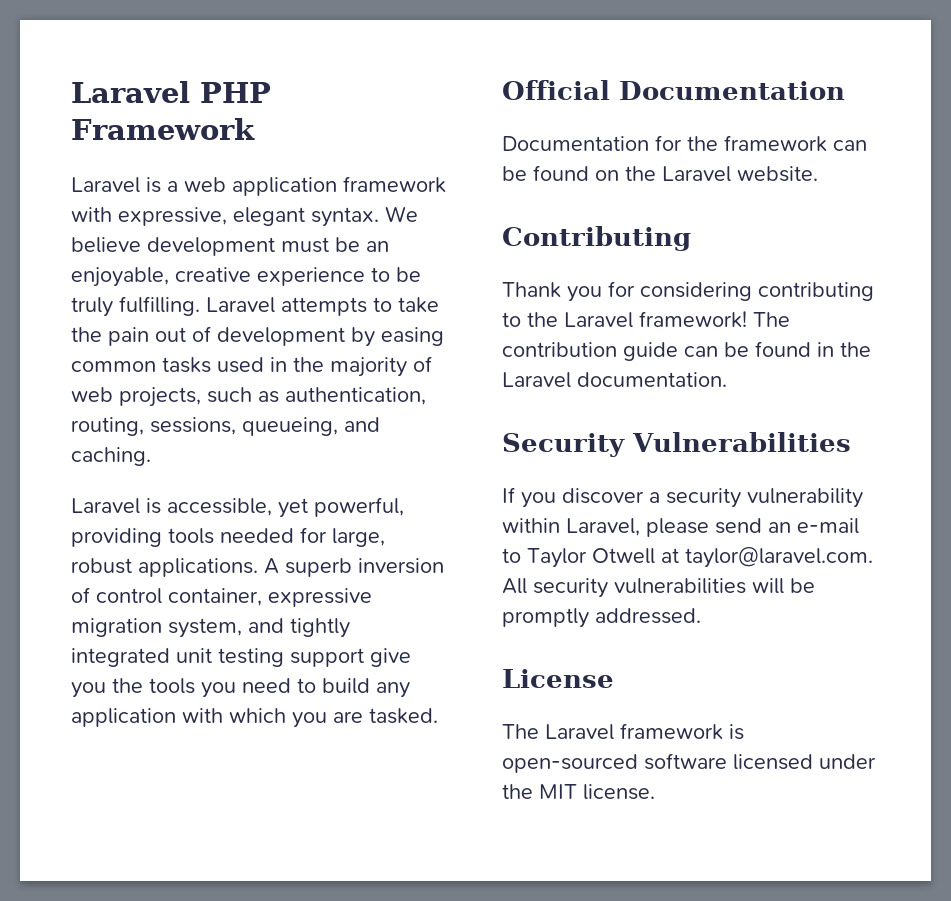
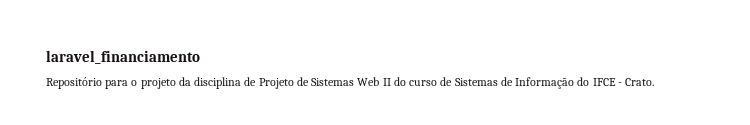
- Laravel PHP Framework
- Laravel is a web application framework with expressive, elegant syntax. We believe development must be an enjoyable, creative experience to be truly fulfilling. Laravel attempts to take the pain out of development by easing common tasks used in the majority of web projects, such as authentication, routing, sessions, queueing, and caching.
- Laravel is accessible, yet powerful, providing tools needed for large, robust applications. A superb inversion of control container, expressive migration system, and tightly integrated unit testing support give you the tools you need to build any application with which you are tasked.
- Official Documentation
- Documentation for the framework can be found on the Laravel website.
- Contributing
- Thank you for considering contributing to the Laravel framework! The contribution guide can be found in the Laravel documentation.
- Security Vulnerabilities
- If you discover a security vulnerability within Laravel, please send an e-mail to Taylor Otwell at taylor@laravel.com. All security vulnerabilities will be promptly addressed.
- License
- The Laravel framework is open-sourced software licensed under the MIT license.
+ laravel_financiamento
+ Repositório para o projeto da disciplina de Projeto de Sistemas Web II do curso de Sistemas de Informação do IFCE - Crato.

